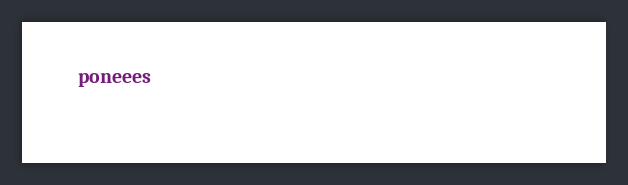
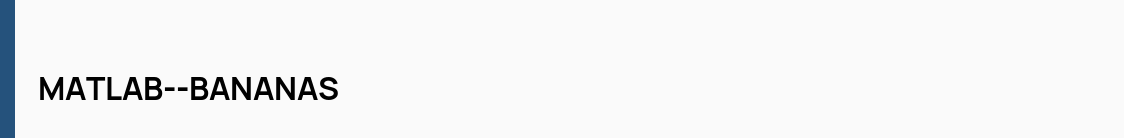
- poneees
+ MATLAB--BANANAS

